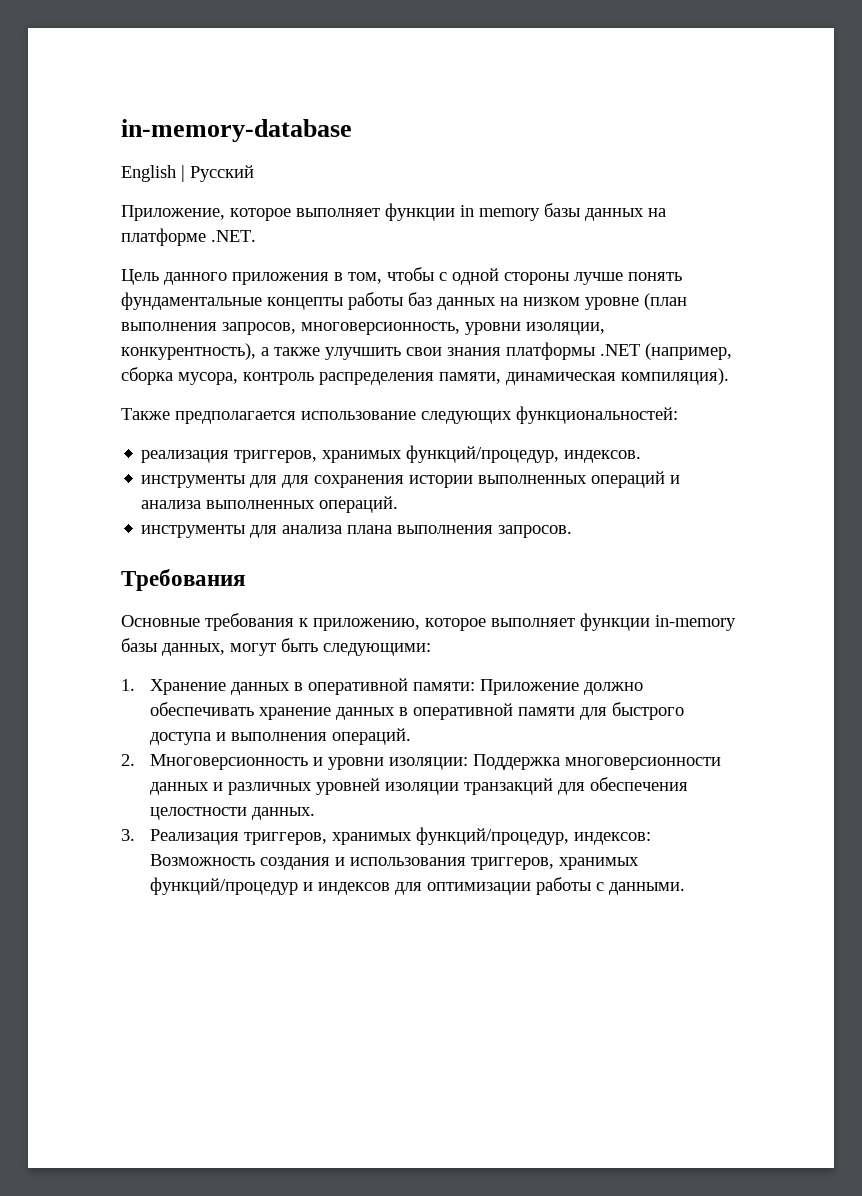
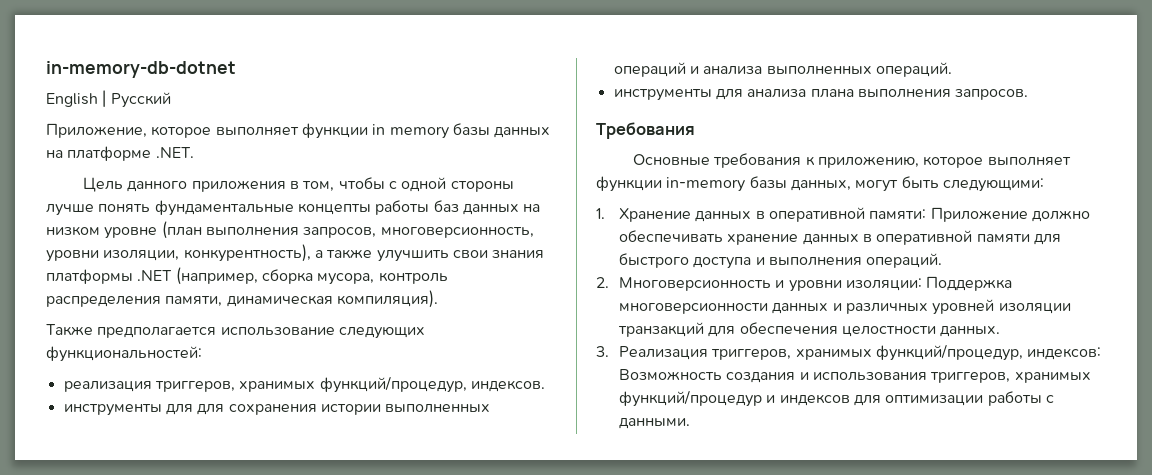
- in-memory-database
+ in-memory-db-dotnet

